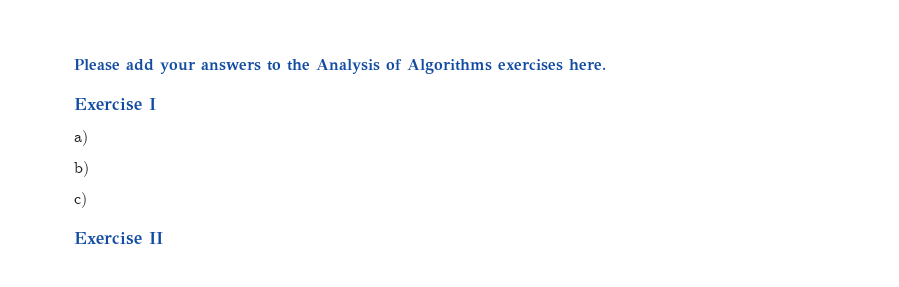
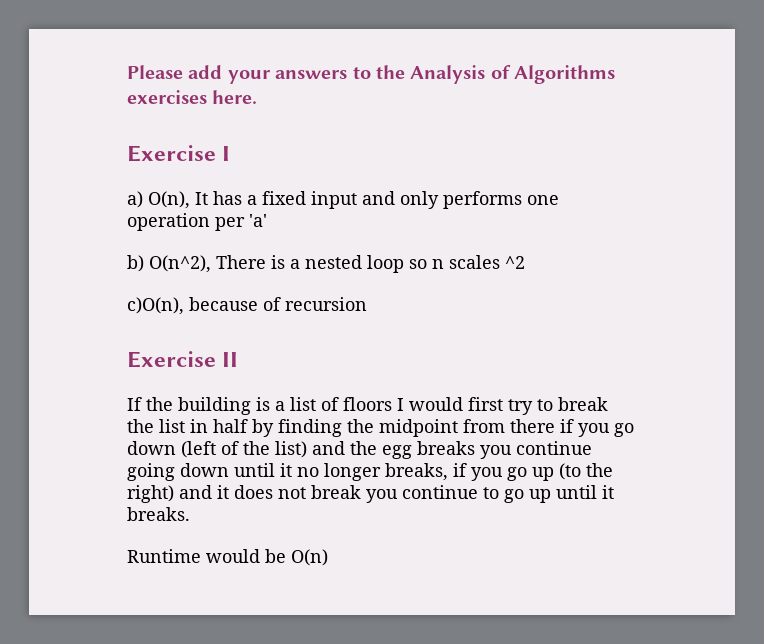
- a)
- b)
- c)
+ a) O(n), It has a fixed input and only performs one operation per 'a'
+ b) O(n^2), There is a nested loop so n scales ^2
+ c)O(n), because of recursion
  Exercise II
+ If the building is a list of floors I would first try to break the list in half by finding the midpoint from there if you go down (left of the list) and the egg breaks you continue going down until it no longer breaks, if you go up (to the right) and it does not break you continue to go up until it breaks.
+ Runtime would be O(n)

